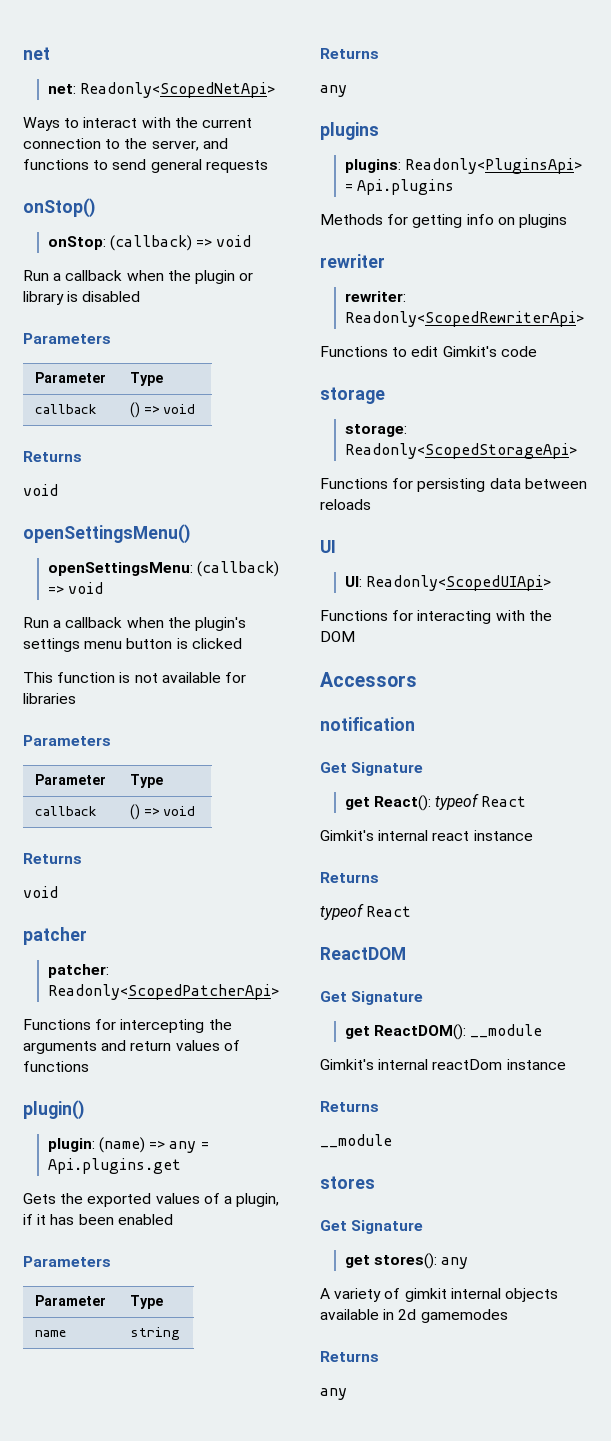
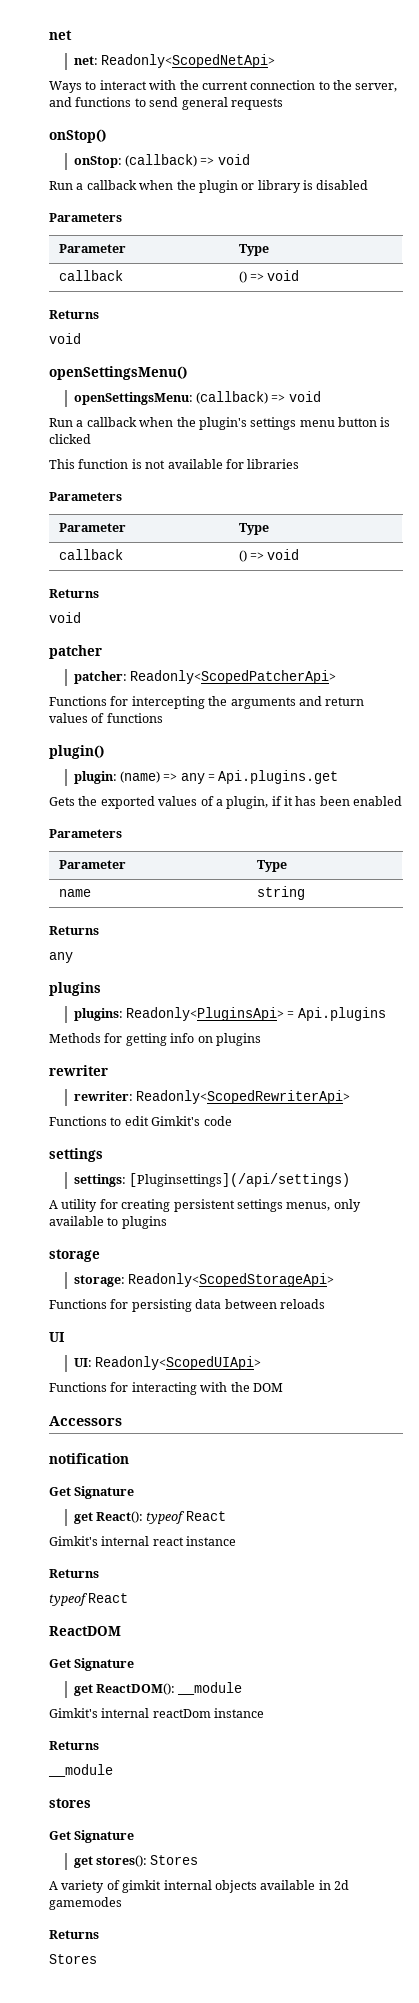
  Functions to edit Gimkit's code
+ settings
+ settings: [Pluginsettings](/api/settings)
+ A utility for creating persistent settings menus, only available to plugins
- get stores(): any
+ get stores(): Stores
  A variety of gimkit internal objects available in 2d gamemodes
  Returns
- any
+ Stores

